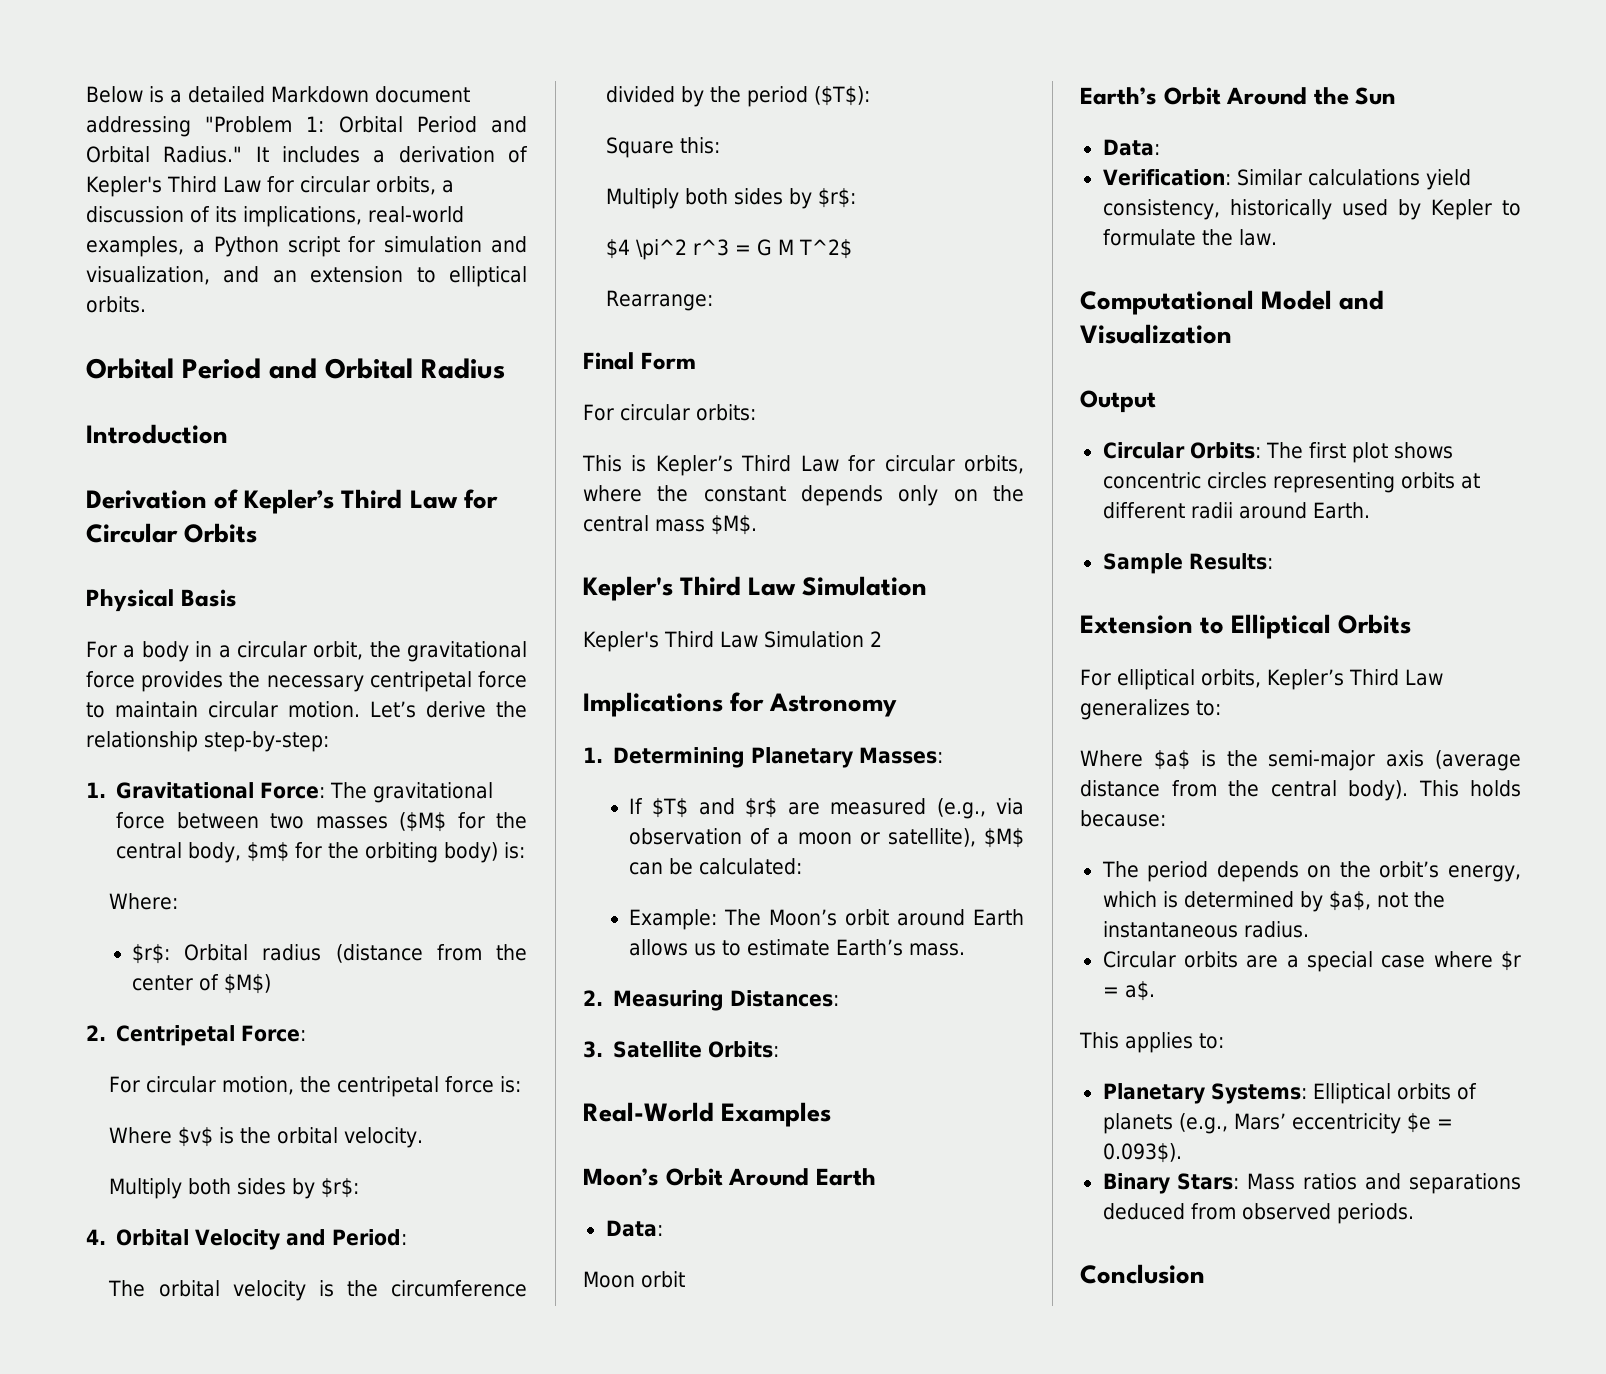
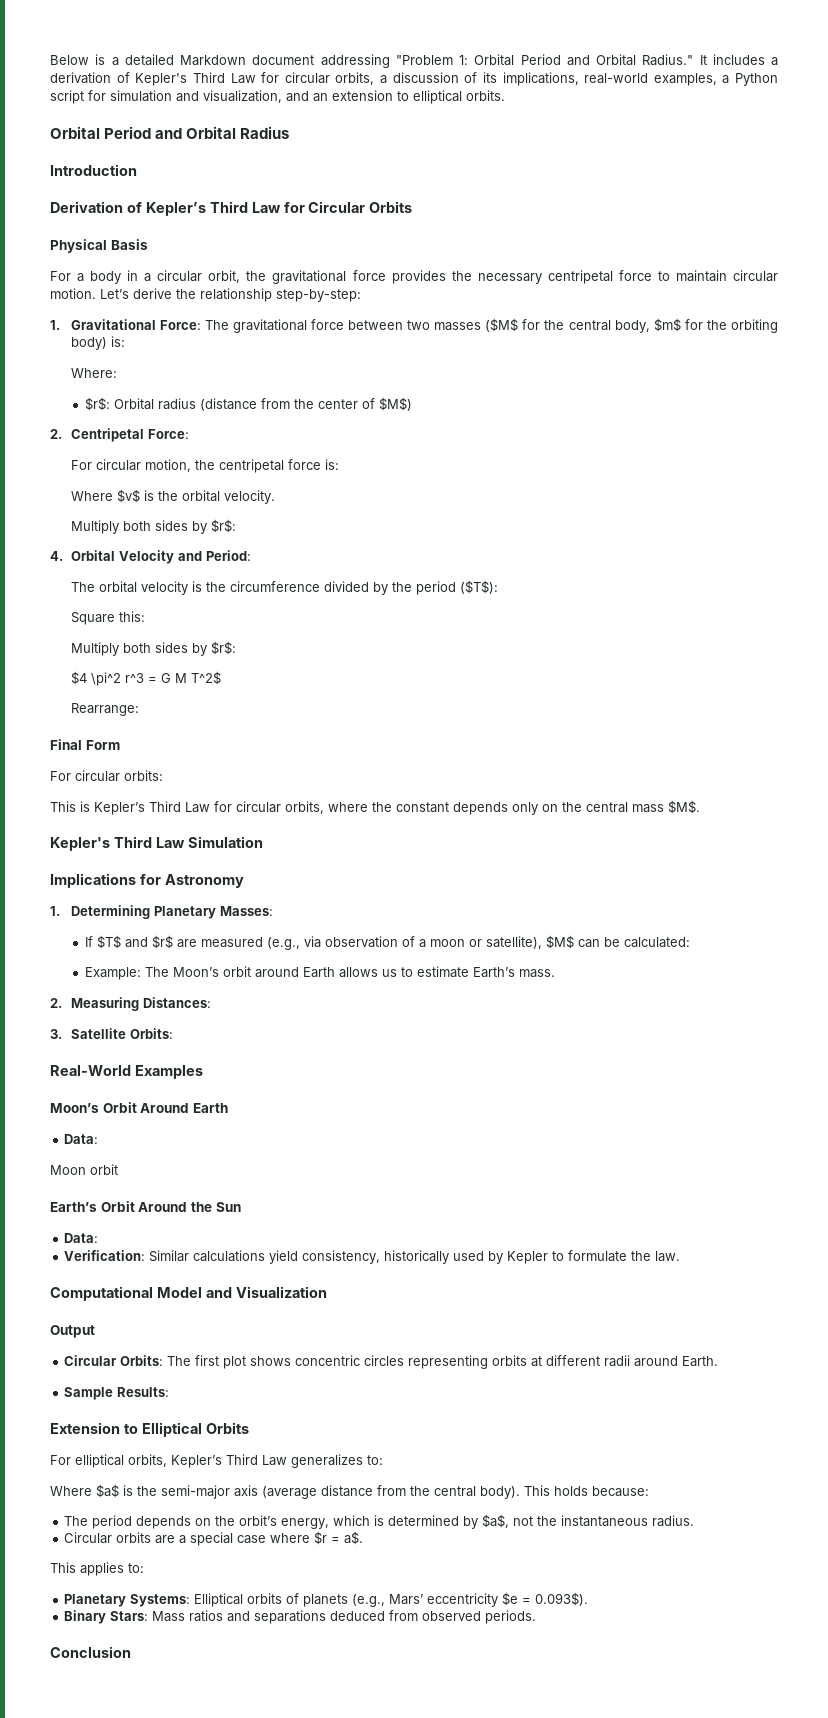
- Kepler's Third Law Simulation 2

